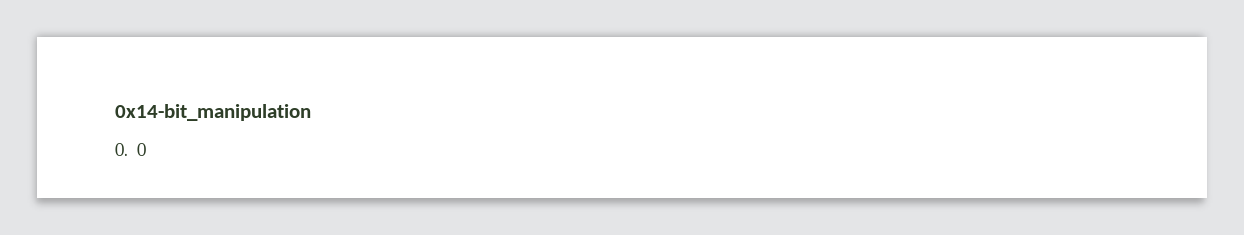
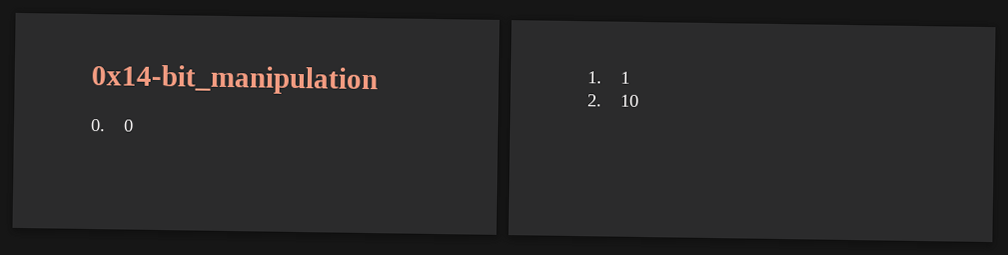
+ 1. 1
+ 2. 10

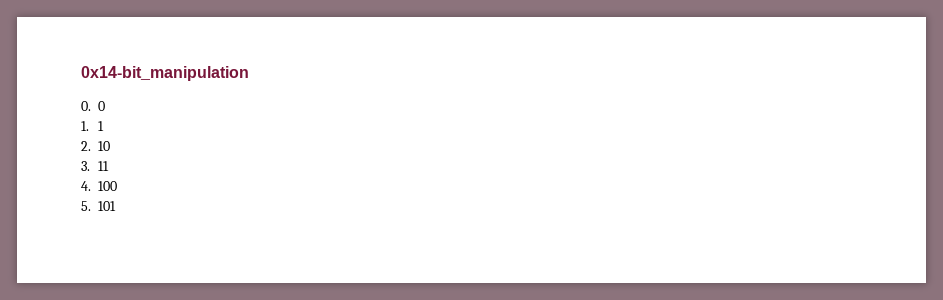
+ 3. 11
+ 4. 100
+ 5. 101

